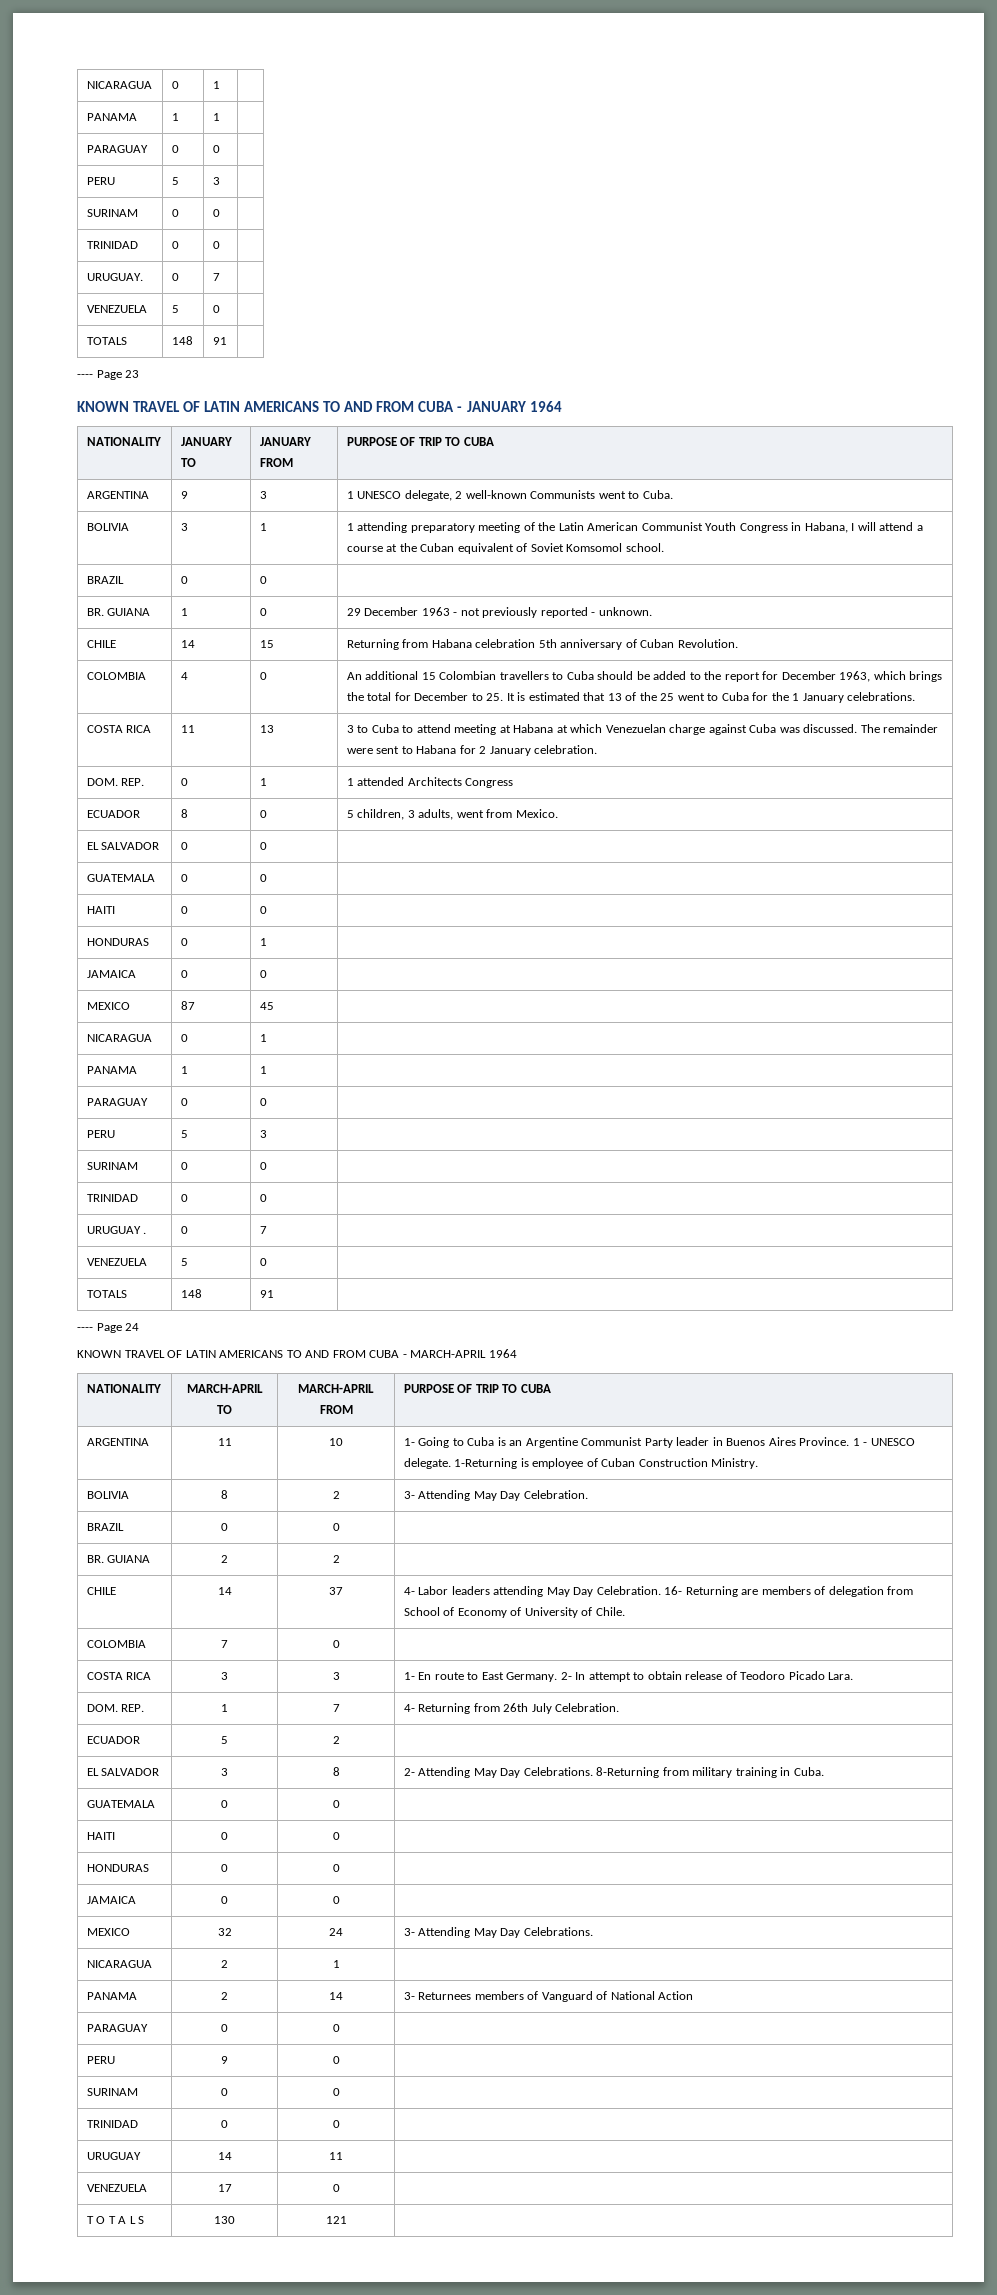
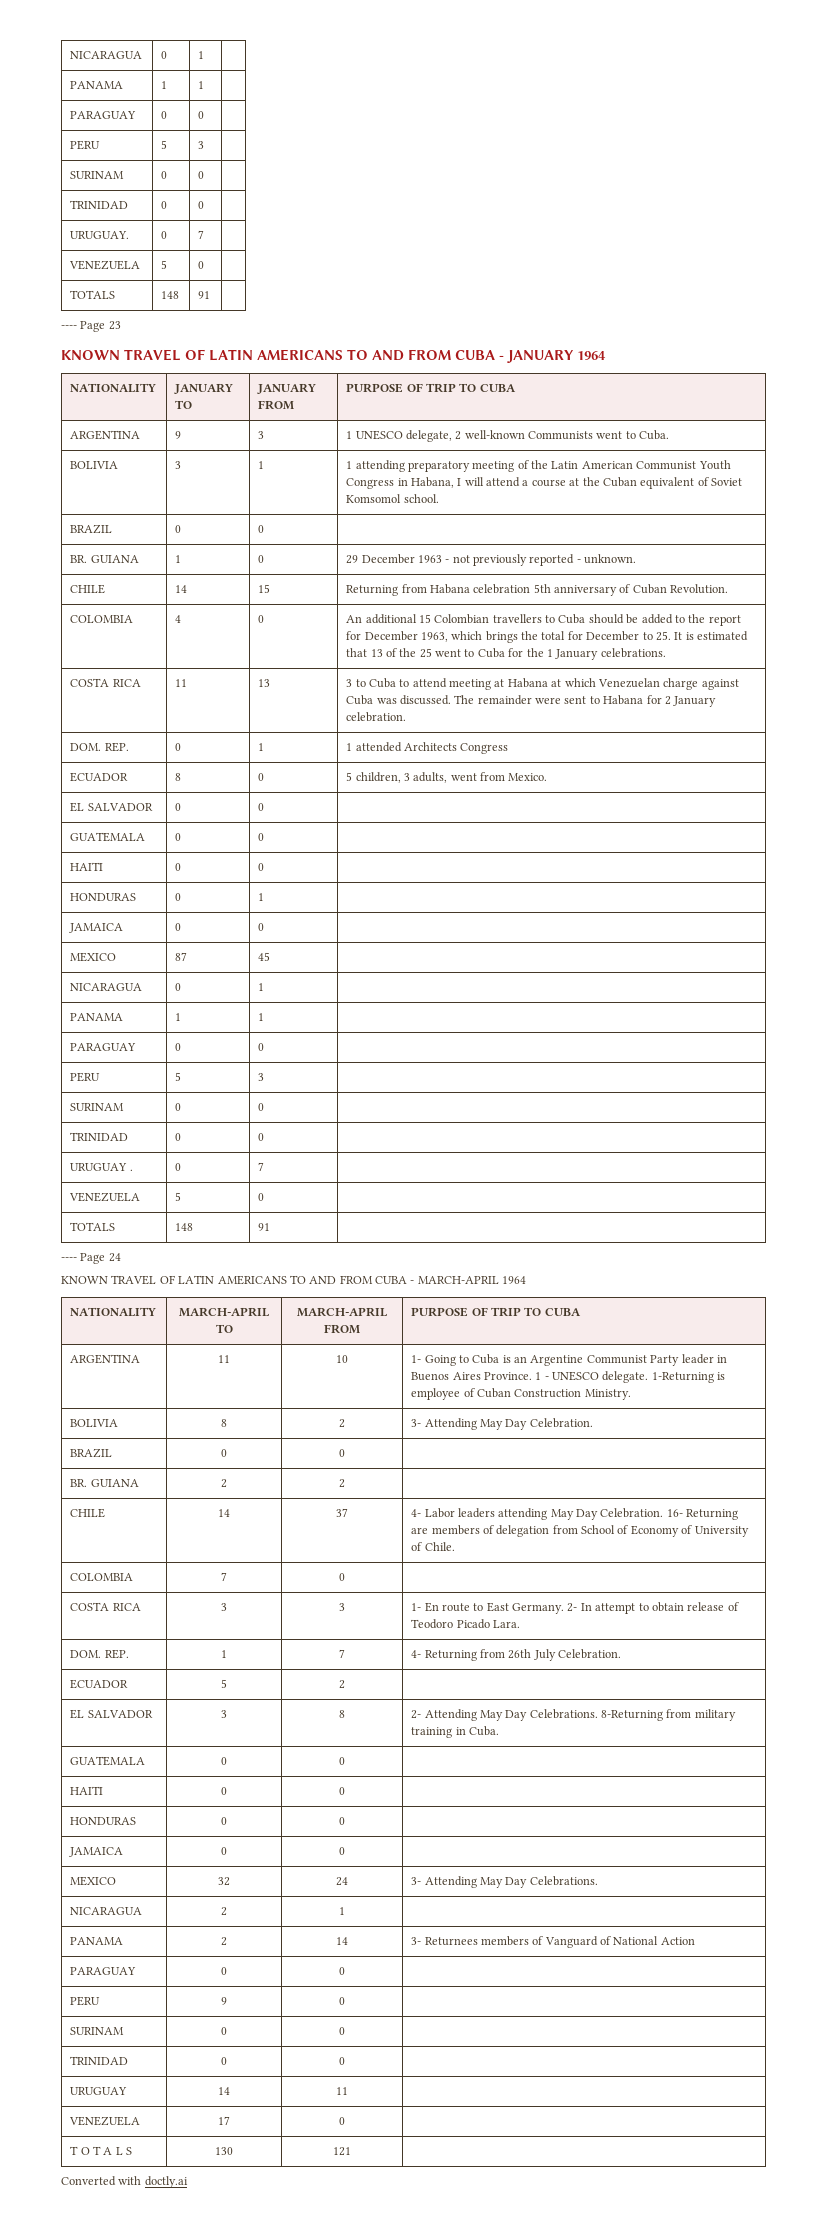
+ Converted with doctly.ai

